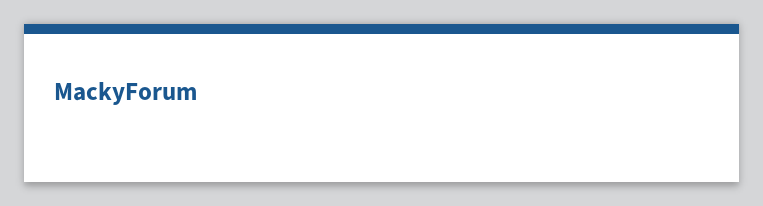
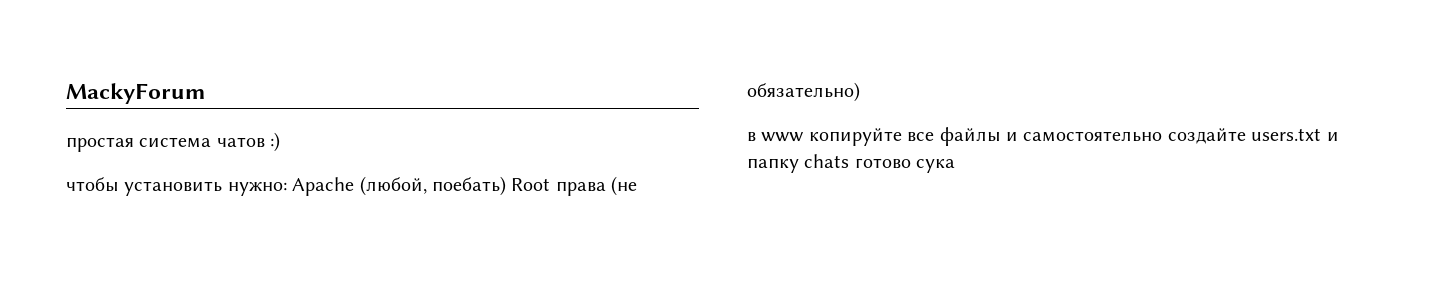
+ простая система чатов :)
+ чтобы установить нужно: Apache (любой, поебать) Root права (не обязательно)
+ в www копируйте все файлы и самостоятельно создайте users.txt и папку chats готово сука

